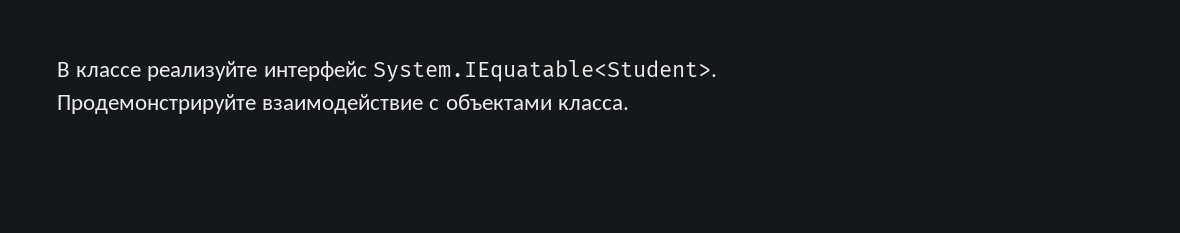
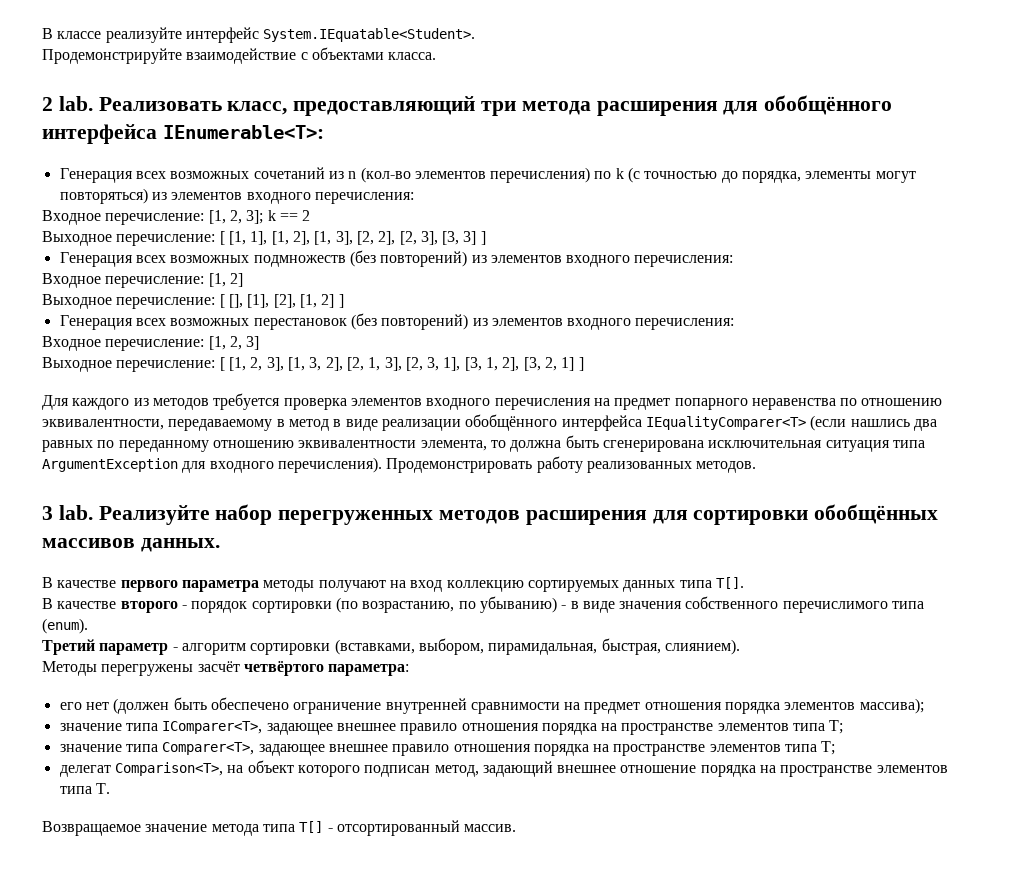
+ 2 lab. Реализовать класс, предоставляющий три метода расширения для обобщённого интерфейса IEnumerable<T>:
+ Генерация всех возможных сочетаний из n (кол-во элементов перечисления) по k (с точностью до порядка, элементы могут повторяться) из элементов входного перечисления:
+ Входное перечисление: [1, 2, 3]; k == 2
+ Выходное перечисление: [ [1, 1], [1, 2], [1, 3], [2, 2], [2, 3], [3, 3] ]
+ Генерация всех возможных подмножеств (без повторений) из элементов входного перечисления:
+ Входное перечисление: [1, 2]
+ Выходное перечисление: [ [], [1], [2], [1, 2] ]
+ Генерация всех возможных перестановок (без повторений) из элементов входного перечисления:
+ Входное перечисление: [1, 2, 3]
+ Выходное перечисление: [ [1, 2, 3], [1, 3, 2], [2, 1, 3], [2, 3, 1], [3, 1, 2], [3, 2, 1] ]
+ Для каждого из методов требуется проверка элементов входного перечисления на предмет попарного неравенства по отношению эквивалентности, передаваемому в метод в виде реализации обобщённого интерфейса IEqualityComparer<T> (если нашлись два равных по переданному отношению эквивалентности элемента, то должна быть сгенерирована исключительная ситуация типа ArgumentException для входного перечисления). Продемонстрировать работу реализованных методов.
+ 3 lab. Реализуйте набор перегруженных методов расширения для сортировки обобщённых массивов данных.
+ В качестве первого параметра методы получают на вход коллекцию сортируемых данных типа T[].
+ В качестве второго - порядок сортировки (по возрастанию, по убыванию) - в виде значения собственного перечислимого типа (enum).
+ Третий параметр - алгоритм сортировки (вставками, выбором, пирамидальная, быстрая, слиянием).
+ Методы перегружены засчёт четвёртого параметра:
+ его нет (должен быть обеспечено ограничение внутренней сравнимости на предмет отношения порядка элементов массива);
+ значение типа IComparer<T>, задающее внешнее правило отношения порядка на пространстве элементов типа T;
+ значение типа Comparer<T>, задающее внешнее правило отношения порядка на пространстве элементов типа T;
+ делегат Comparison<T>, на объект которого подписан метод, задающий внешнее отношение порядка на пространстве элементов типа T.
+ Возвращаемое значение метода типа T[] - отсортированный массив.

